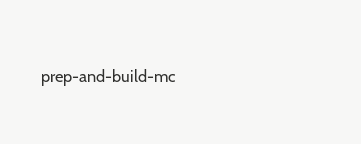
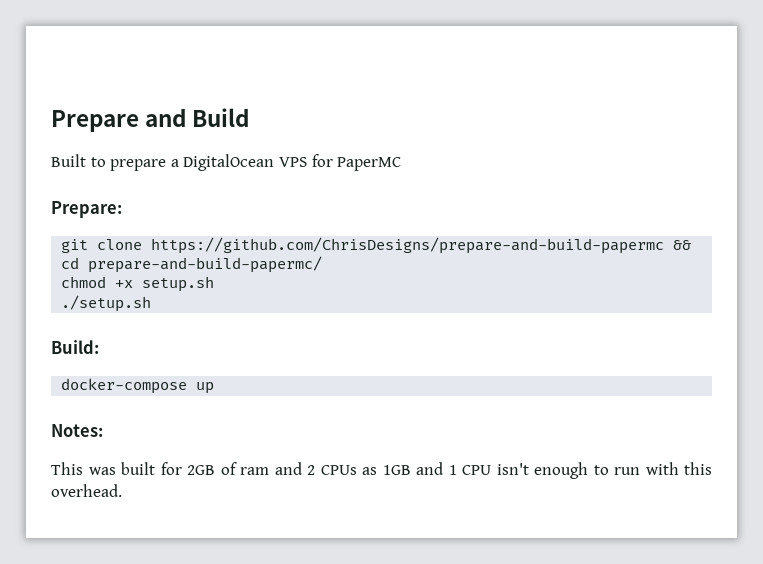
- prep-and-build-mc
+ Prepare and Build
+ Built to prepare a DigitalOcean VPS for PaperMC
+ Prepare:
+ git clone https://github.com/ChrisDesigns/prepare-and-build-papermc && cd prepare-and-build-papermc/
+ chmod +x setup.sh
+ ./setup.sh
+ Build:
+ docker-compose up
+ Notes:
+ This was built for 2GB of ram and 2 CPUs as 1GB and 1 CPU isn't enough to run with this overhead.

